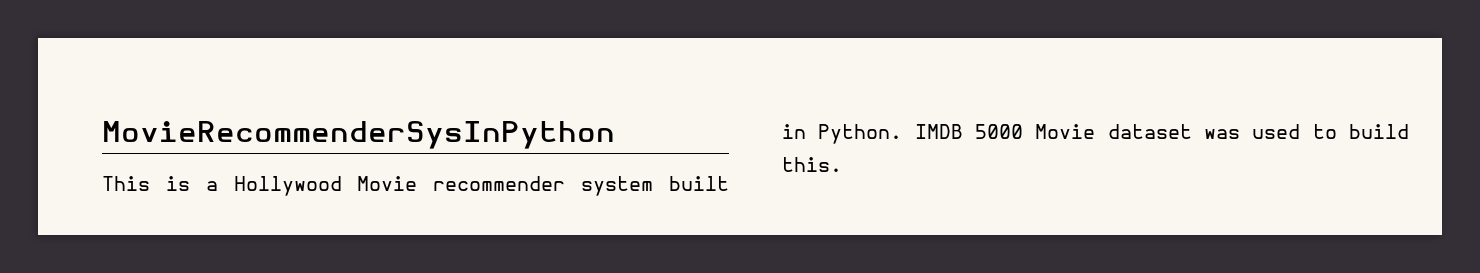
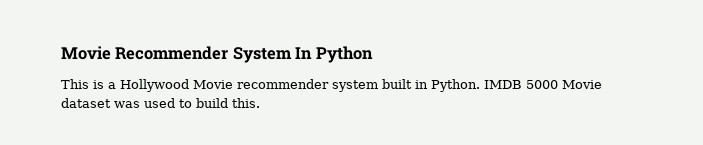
- MovieRecommenderSysInPython
+ Movie Recommender System In Python

